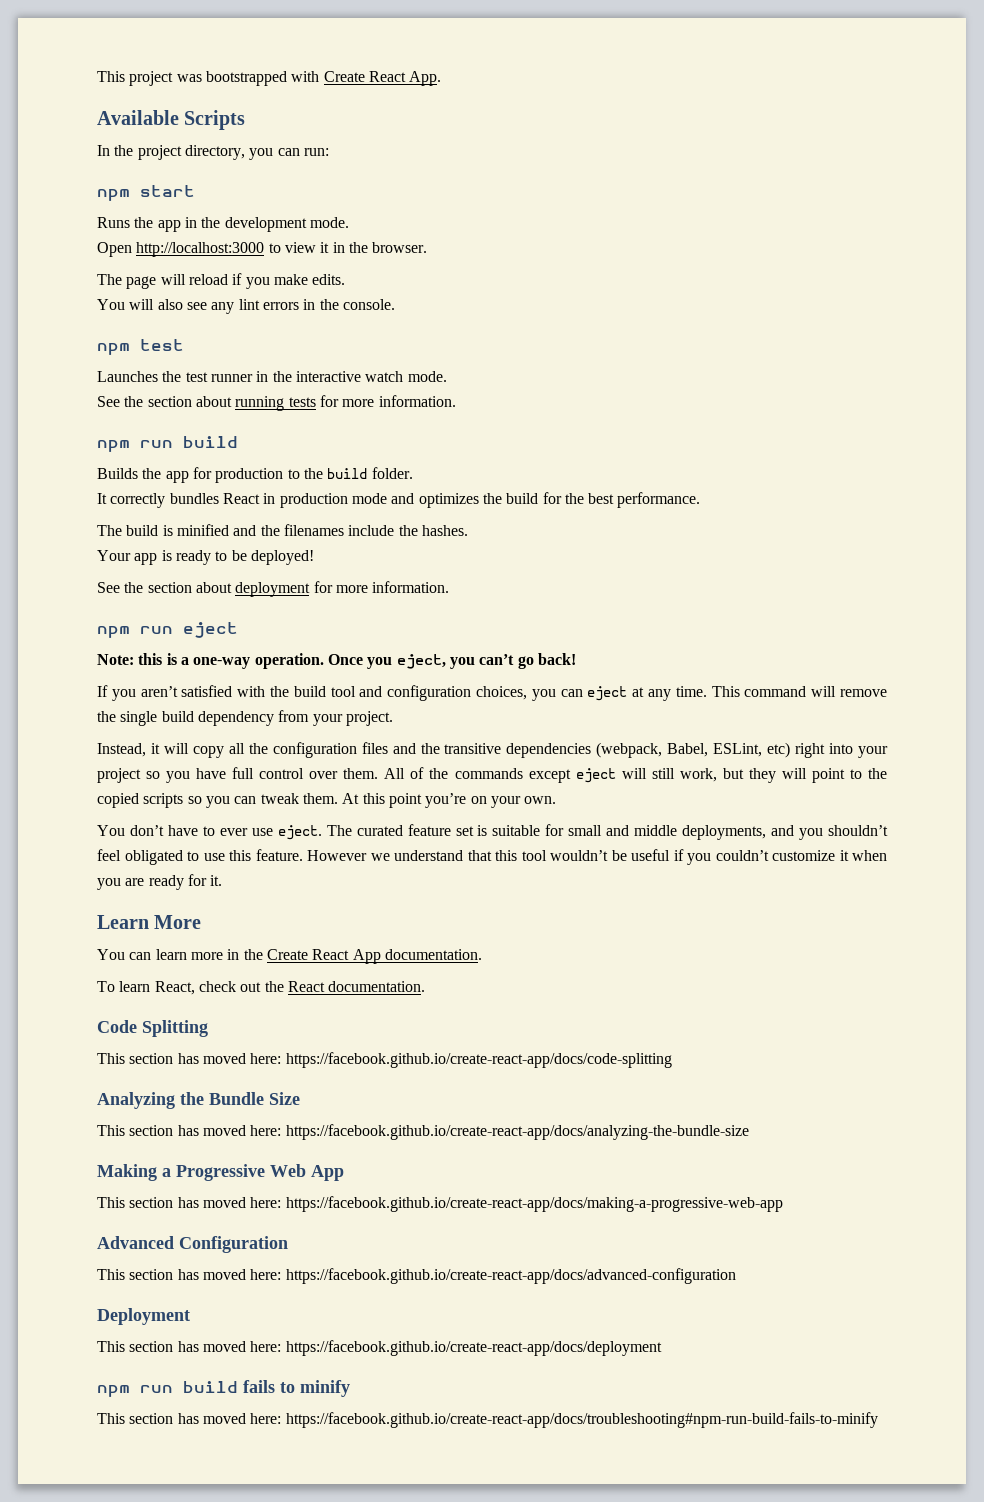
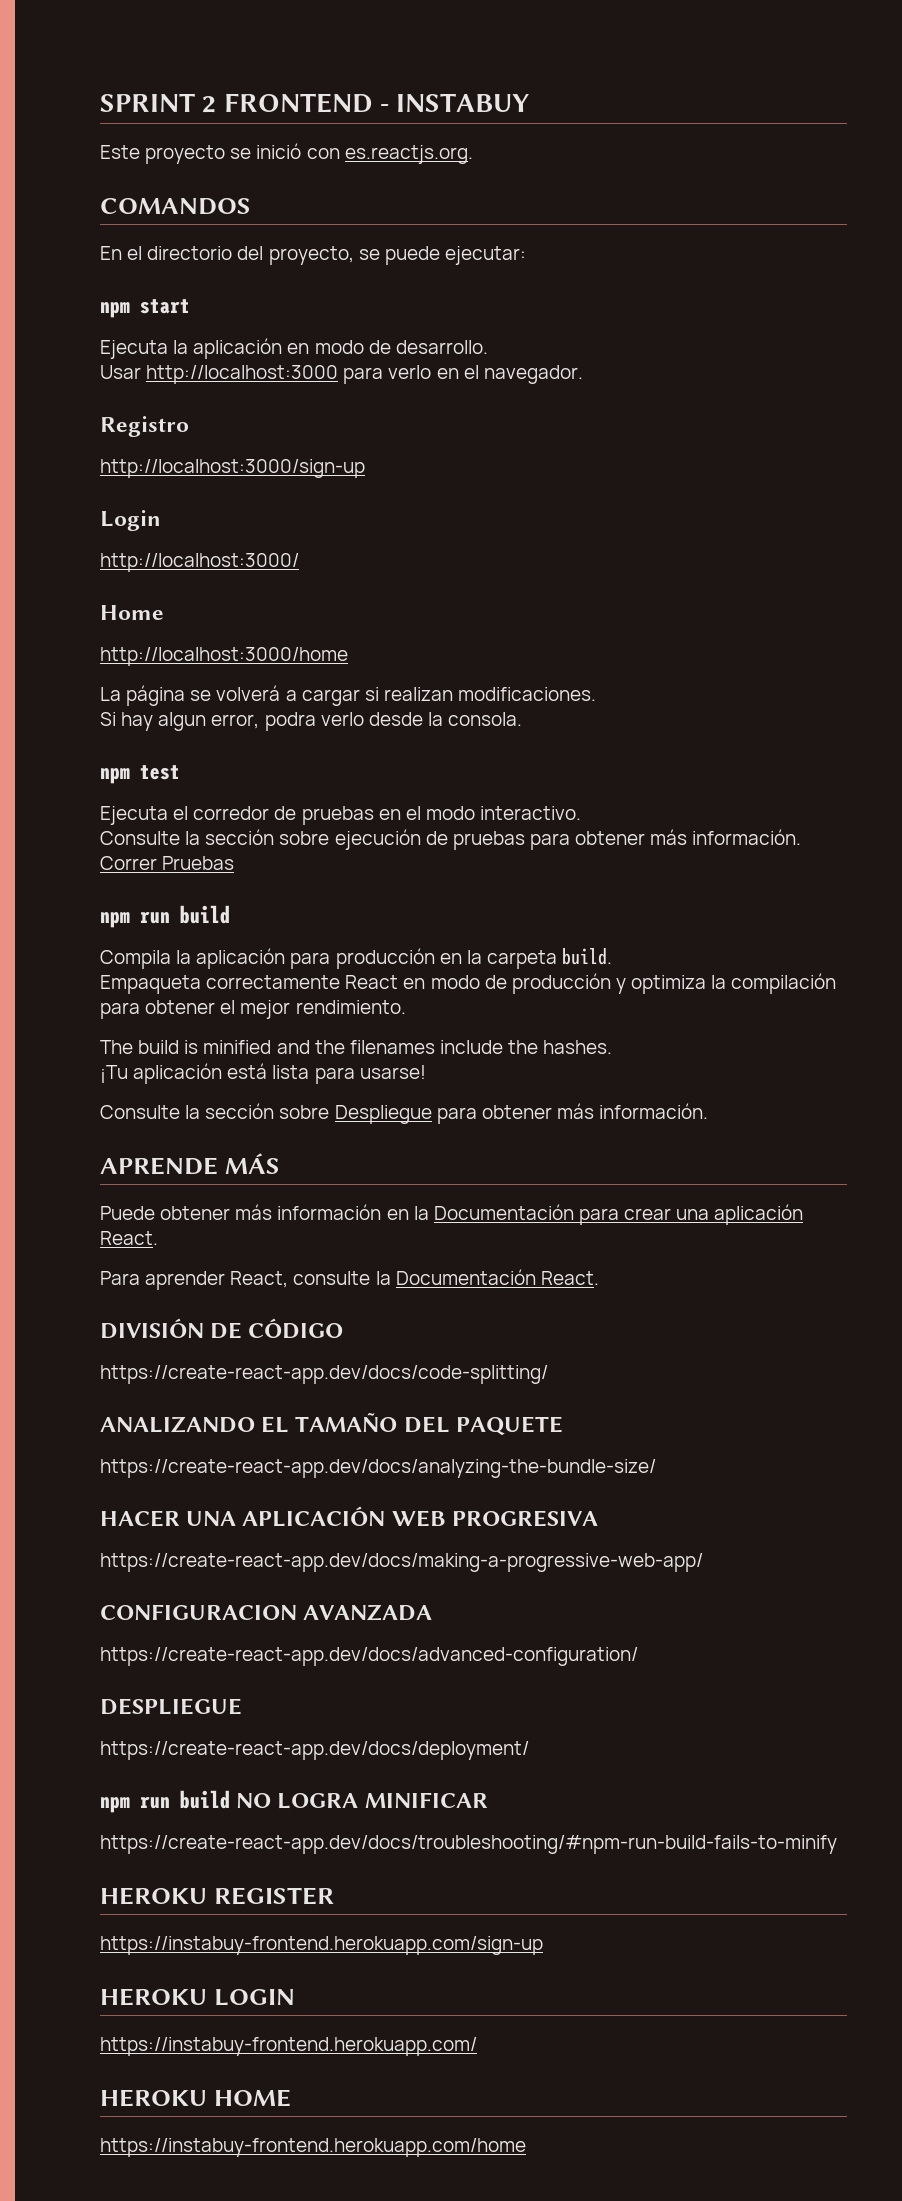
- This project was bootstrapped with Create React App.
- Available Scripts
- In the project directory, you can run:
+ SPRINT 2 FRONTEND - INSTABUY
+ Este proyecto se inició con es.reactjs.org.
+ COMANDOS
+ En el directorio del proyecto, se puede ejecutar:
  npm start
- Runs the app in the development mode.
- Open http://localhost:3000 to view it in the browser.
- The page will reload if you make edits.
- You will also see any lint errors in the console.
+ Ejecuta la aplicación en modo de desarrollo.
+ Usar http://localhost:3000 para verlo en el navegador.
+ Registro
+ http://localhost:3000/sign-up
+ Login
+ http://localhost:3000/
+ Home
+ http://localhost:3000/home
+ La página se volverá a cargar si realizan modificaciones.
+ Si hay algun error, podra verlo desde la consola.
  npm test
- Launches the test runner in the interactive watch mode.
- See the section about running tests for more information.
+ Ejecuta el corredor de pruebas en el modo interactivo.
+ Consulte la sección sobre ejecución de pruebas para obtener más información. Correr Pruebas
  npm run build
- Builds the app for production to the build folder.
- It correctly bundles React in production mode and optimizes the build for the best performance.
+ Compila la aplicación para producción en la carpeta build.
+ Empaqueta correctamente React en modo de producción y optimiza la compilación para obtener el mejor rendimiento.
- Your app is ready to be deployed!
- See the section about deployment for more information.
- npm run eject
- Note: this is a one-way operation. Once you eject, you can’t go back!
- If you aren’t satisfied with the build tool and configuration choices, you can eject at any time. This command will remove the single build dependency from your project.
- Instead, it will copy all the configuration files and the transitive dependencies (webpack, Babel, ESLint, etc) right into your project so you have full control over them. All of the commands except eject will still work, but they will point to the copied scripts so you can tweak them. At this point you’re on your own.
- You don’t have to ever use eject. The curated feature set is suitable for small and middle deployments, and you shouldn’t feel obligated to use this feature. However we understand that this tool wouldn’t be useful if you couldn’t customize it when you are ready for it.
- Learn More
- You can learn more in the Create React App documentation.
- To learn React, check out the React documentation.
- Code Splitting
- This section has moved here: https://facebook.github.io/create-react-app/docs/code-splitting
- Analyzing the Bundle Size
- This section has moved here: https://facebook.github.io/create-react-app/docs/analyzing-the-bundle-size
- Making a Progressive Web App
- This section has moved here: https://facebook.github.io/create-react-app/docs/making-a-progressive-web-app
- Advanced Configuration
- This section has moved here: https://facebook.github.io/create-react-app/docs/advanced-configuration
- Deployment
- This section has moved here: https://facebook.github.io/create-react-app/docs/deployment
- npm run build fails to minify
- This section has moved here: https://facebook.github.io/create-react-app/docs/troubleshooting#npm-run-build-fails-to-minify
+ ¡Tu aplicación está lista para usarse!
+ Consulte la sección sobre Despliegue para obtener más información.
+ APRENDE MÁS
+ Puede obtener más información en la Documentación para crear una aplicación React.
+ Para aprender React, consulte la Documentación React.
+ DIVISIÓN DE CÓDIGO
+ https://create-react-app.dev/docs/code-splitting/
+ ANALIZANDO EL TAMAÑO DEL PAQUETE
+ https://create-react-app.dev/docs/analyzing-the-bundle-size/
+ HACER UNA APLICACIÓN WEB PROGRESIVA
+ https://create-react-app.dev/docs/making-a-progressive-web-app/
+ CONFIGURACION AVANZADA
+ https://create-react-app.dev/docs/advanced-configuration/
+ DESPLIEGUE
+ https://create-react-app.dev/docs/deployment/
+ npm run build NO LOGRA MINIFICAR
+ https://create-react-app.dev/docs/troubleshooting/#npm-run-build-fails-to-minify
+ HEROKU REGISTER
+ https://instabuy-frontend.herokuapp.com/sign-up
+ HEROKU LOGIN
+ https://instabuy-frontend.herokuapp.com/
+ HEROKU HOME
+ https://instabuy-frontend.herokuapp.com/home

